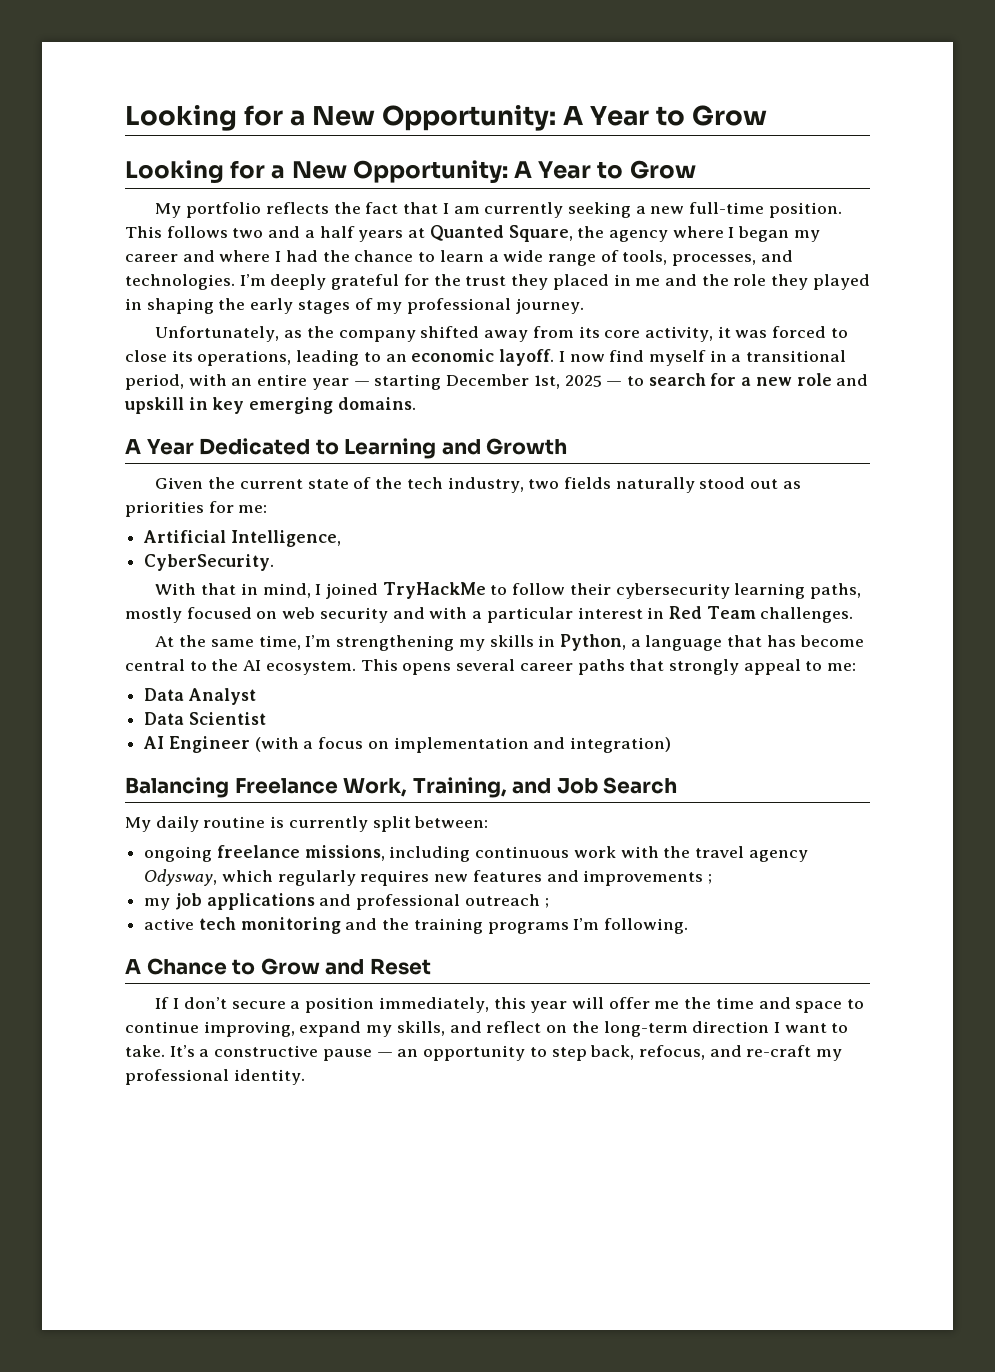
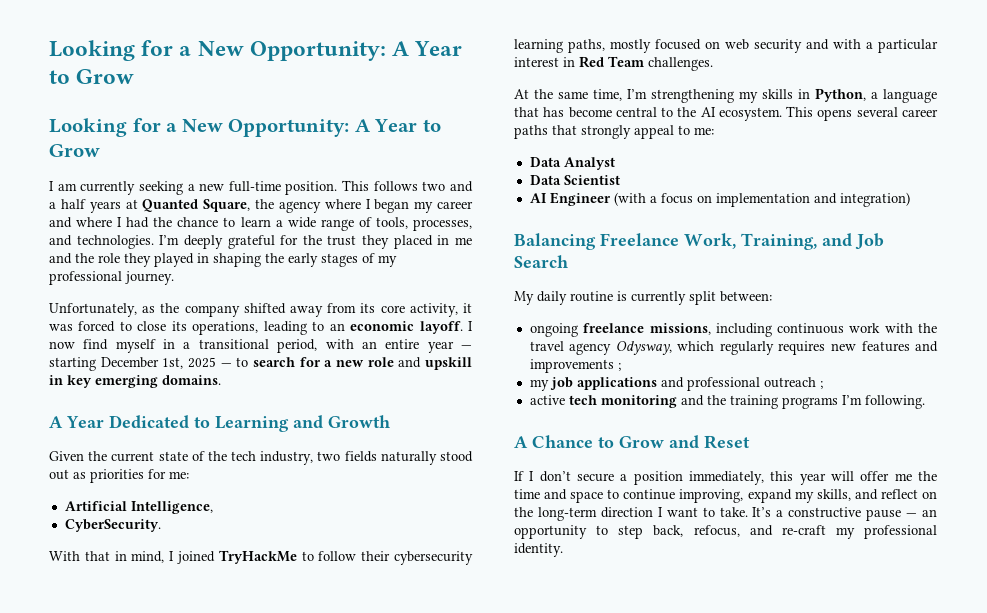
- My portfolio reflects the fact that I am currently seeking a new full-time position.
+ I am currently seeking a new full-time position.

